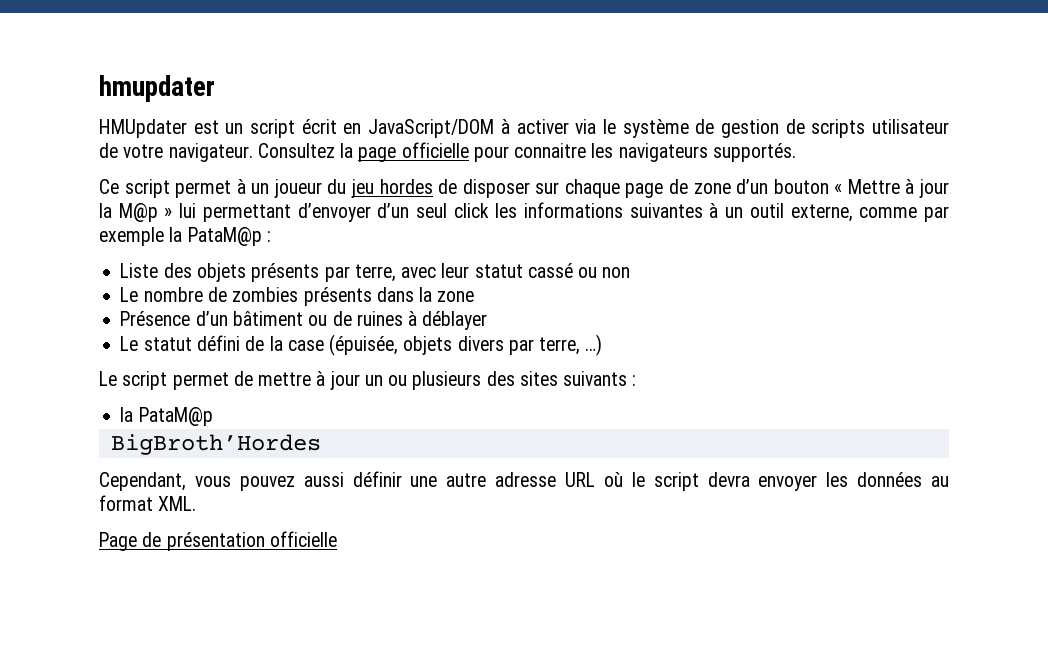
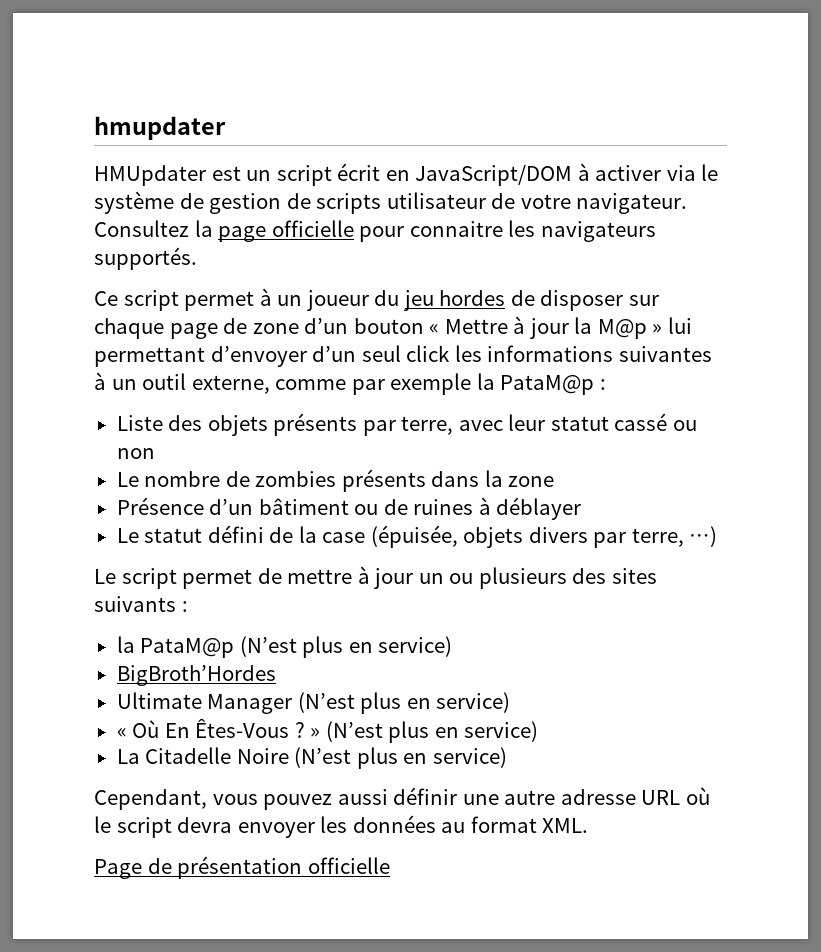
  Le script permet de mettre à jour un ou plusieurs des sites suivants :
- la PataM@p
+ la PataM@p (N’est plus en service)
  BigBroth’Hordes
+ Ultimate Manager (N’est plus en service)
+ « Où En Êtes-Vous ? » (N’est plus en service)
+ La Citadelle Noire (N’est plus en service)

